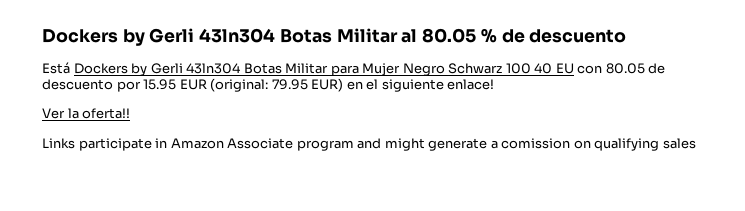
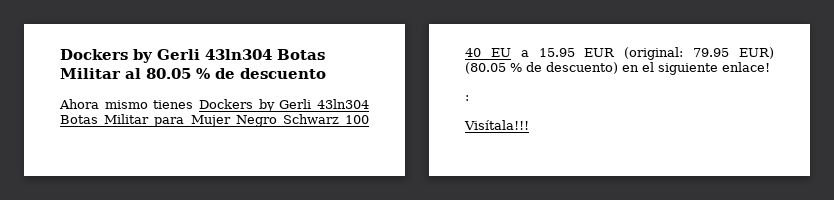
- Está Dockers by Gerli 43ln304 Botas Militar para Mujer Negro Schwarz 100 40 EU con 80.05 de descuento por 15.95 EUR (original: 79.95 EUR) en el siguiente enlace!
+ Ahora mismo tienes Dockers by Gerli 43ln304 Botas Militar para Mujer Negro Schwarz 100 40 EU a 15.95 EUR (original: 79.95 EUR) (80.05 % de descuento) en el siguiente enlace!
- Ver la oferta!!
- Links participate in Amazon Associate program and might generate a comission on qualifying sales
+ :
+ Visítala!!!

